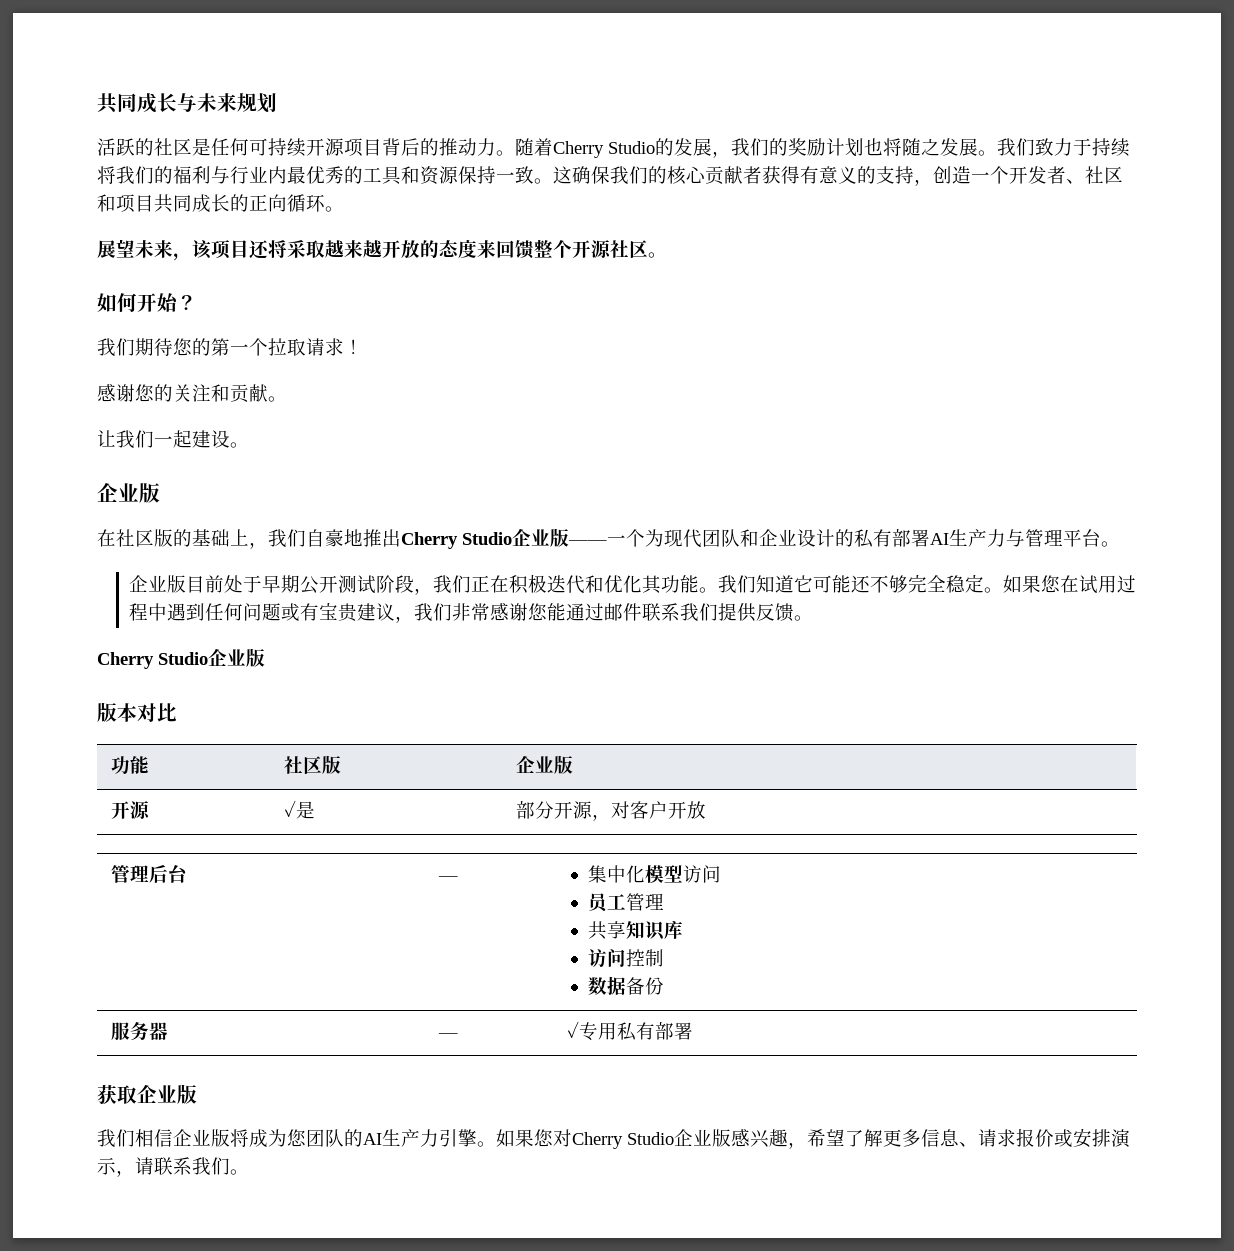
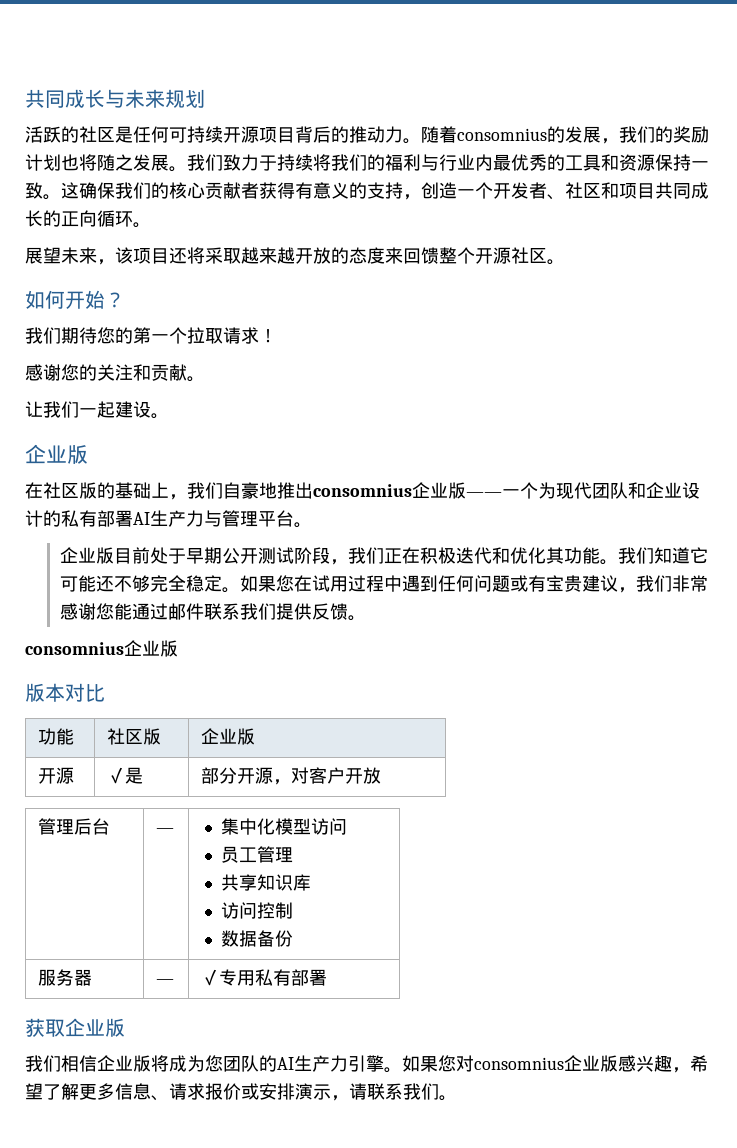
- 随着Cherry Studio的发展，我们的奖励计划也将随之发展。
+ 随着consomnius的发展，我们的奖励计划也将随之发展。
- 在社区版的基础上，我们自豪地推出Cherry Studio企业版——一个为现代团队和企业设计的私有部署AI生产力与管理平台。
+ 在社区版的基础上，我们自豪地推出consomnius企业版——一个为现代团队和企业设计的私有部署AI生产力与管理平台。
  如果您在试用过程中遇到任何问题或有宝贵建议，我们非常感谢您能通过邮件联系我们提供反馈。
- Cherry Studio企业版
+ consomnius企业版
- 如果您对Cherry Studio企业版感兴趣，希望了解更多信息、请求报价或安排演示，请联系我们。
+ 如果您对consomnius企业版感兴趣，希望了解更多信息、请求报价或安排演示，请联系我们。

